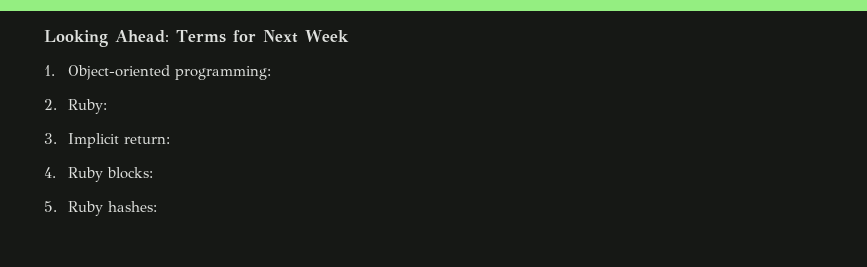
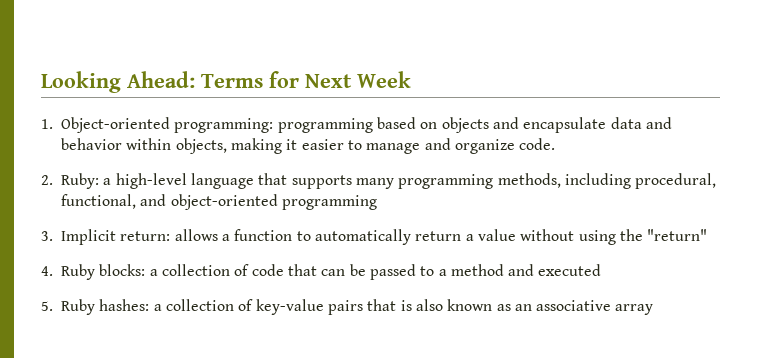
- 1. Object-oriented programming:
- 2. Ruby:
- 3. Implicit return:
- 4. Ruby blocks:
- 5. Ruby hashes:
+ 1. Object-oriented programming: programming based on objects and encapsulate data and behavior within objects, making it easier to manage and organize code.
+ 2. Ruby: a high-level language that supports many programming methods, including procedural, functional, and object-oriented programming
+ 3. Implicit return: allows a function to automatically return a value without using the "return"
+ 4. Ruby blocks: a collection of code that can be passed to a method and executed
+ 5. Ruby hashes: a collection of key-value pairs that is also known as an associative array

